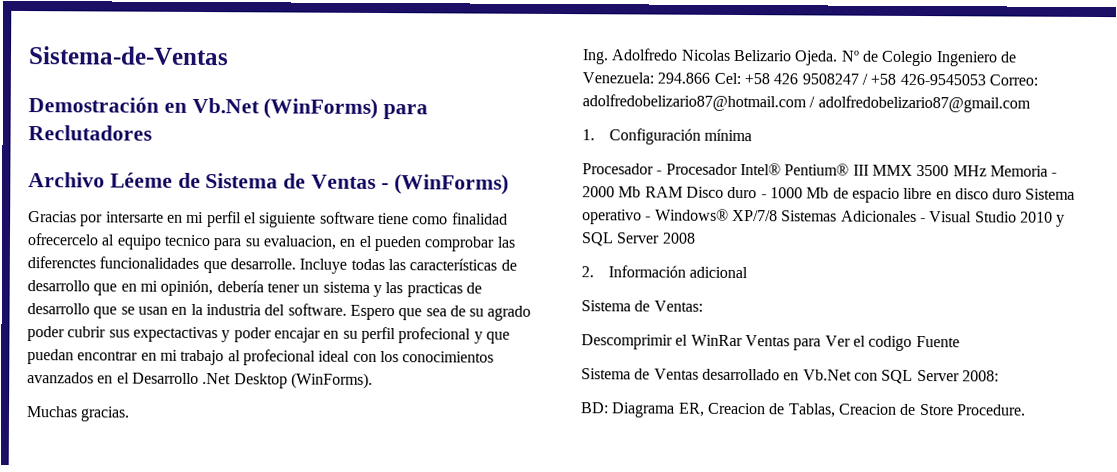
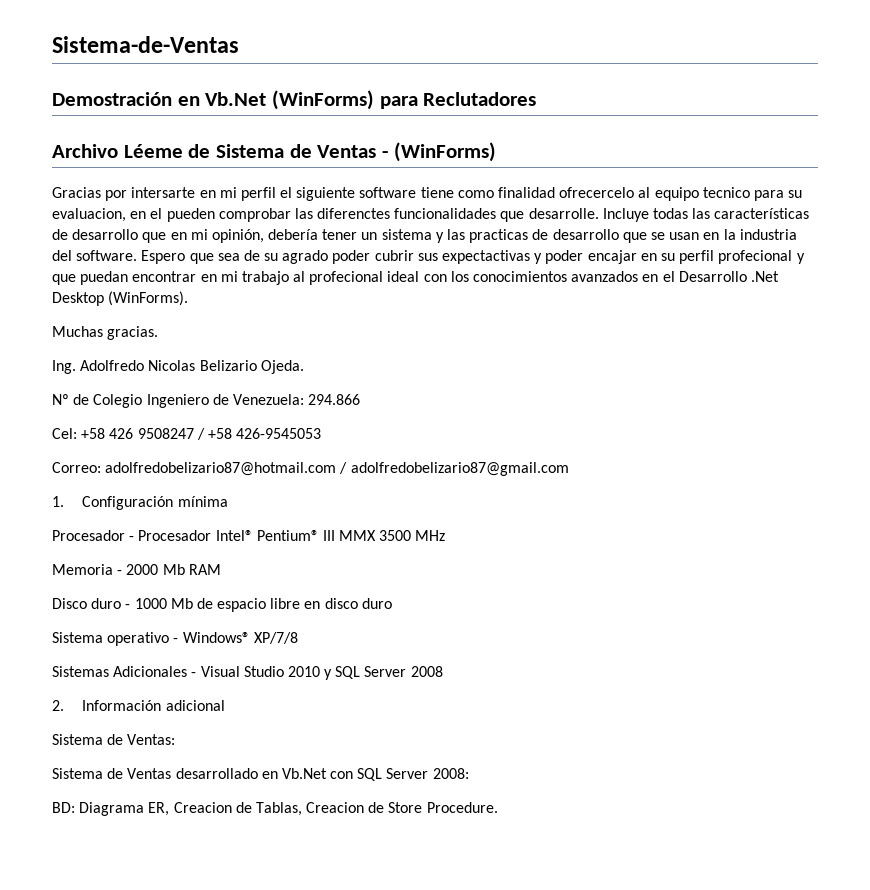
- Ing. Adolfredo Nicolas Belizario Ojeda. Nº de Colegio Ingeniero de Venezuela: 294.866 Cel: +58 426 9508247 / +58 426-9545053 Correo: adolfredobelizario87@hotmail.com / adolfredobelizario87@gmail.com
+ Ing. Adolfredo Nicolas Belizario Ojeda.
+ Nº de Colegio Ingeniero de Venezuela: 294.866
+ Cel: +58 426 9508247 / +58 426-9545053
+ Correo: adolfredobelizario87@hotmail.com / adolfredobelizario87@gmail.com
- Procesador - Procesador Intel® Pentium® III MMX 3500 MHz Memoria - 2000 Mb RAM Disco duro - 1000 Mb de espacio libre en disco duro Sistema operativo - Windows® XP/7/8 Sistemas Adicionales - Visual Studio 2010 y SQL Server 2008
+ Procesador - Procesador Intel® Pentium® III MMX 3500 MHz
+ Memoria - 2000 Mb RAM
+ Disco duro - 1000 Mb de espacio libre en disco duro
+ Sistema operativo - Windows® XP/7/8
+ Sistemas Adicionales - Visual Studio 2010 y SQL Server 2008
- Descomprimir el WinRar Ventas para Ver el codigo Fuente

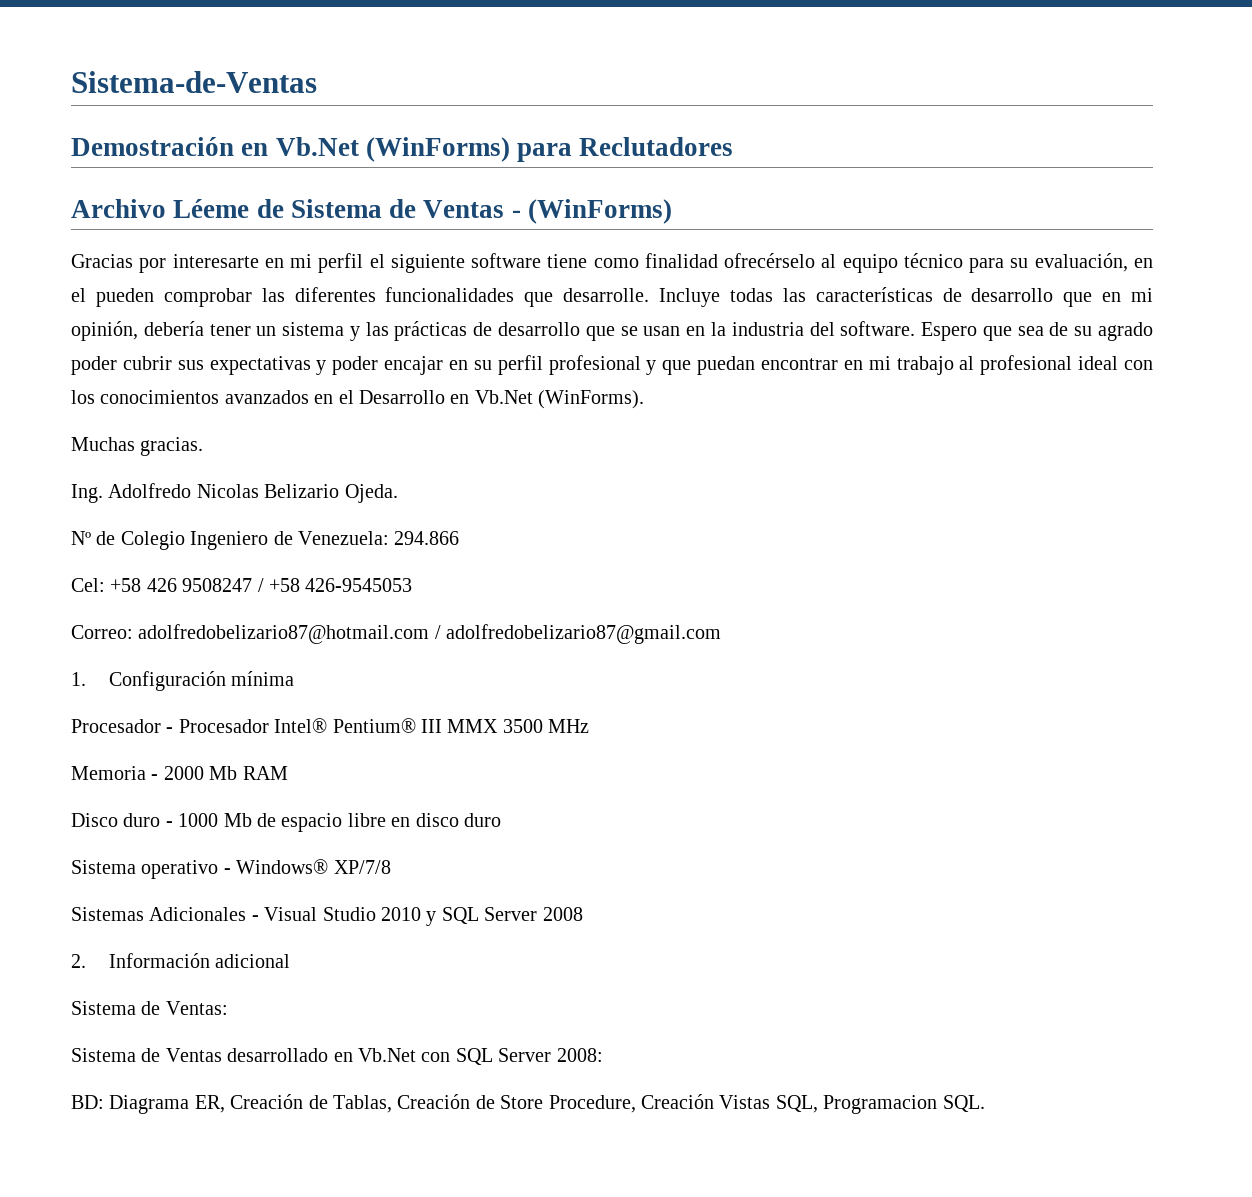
- Gracias por intersarte en mi perfil el siguiente software tiene como finalidad ofrecercelo al equipo tecnico para su evaluacion, en el pueden comprobar las diferenctes funcionalidades que desarrolle.
+ Gracias por interesarte en mi perfil el siguiente software tiene como finalidad ofrecérselo al equipo técnico para su evaluación, en el pueden comprobar las diferentes funcionalidades que desarrolle.
- Incluye todas las características de desarrollo que en mi opinión, debería tener un sistema y las practicas de desarrollo que se usan en la industria del software.
+ Incluye todas las características de desarrollo que en mi opinión, debería tener un sistema y las prácticas de desarrollo que se usan en la industria del software.
- Espero que sea de su agrado poder cubrir sus expectactivas y poder encajar en su perfil profecional y que puedan encontrar en mi trabajo al profecional ideal con los conocimientos avanzados en el Desarrollo .Net Desktop (WinForms).
+ Espero que sea de su agrado poder cubrir sus expectativas y poder encajar en su perfil profesional y que puedan encontrar en mi trabajo al profesional ideal con los conocimientos avanzados en el Desarrollo en Vb.Net (WinForms).
- BD: Diagrama ER, Creacion de Tablas, Creacion de Store Procedure.
+ BD: Diagrama ER, Creación de Tablas, Creación de Store Procedure, Creación Vistas SQL, Programacion SQL.

